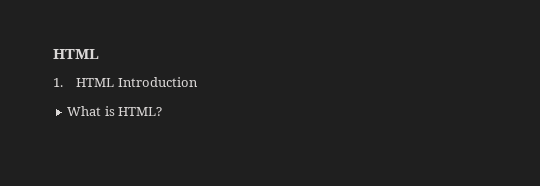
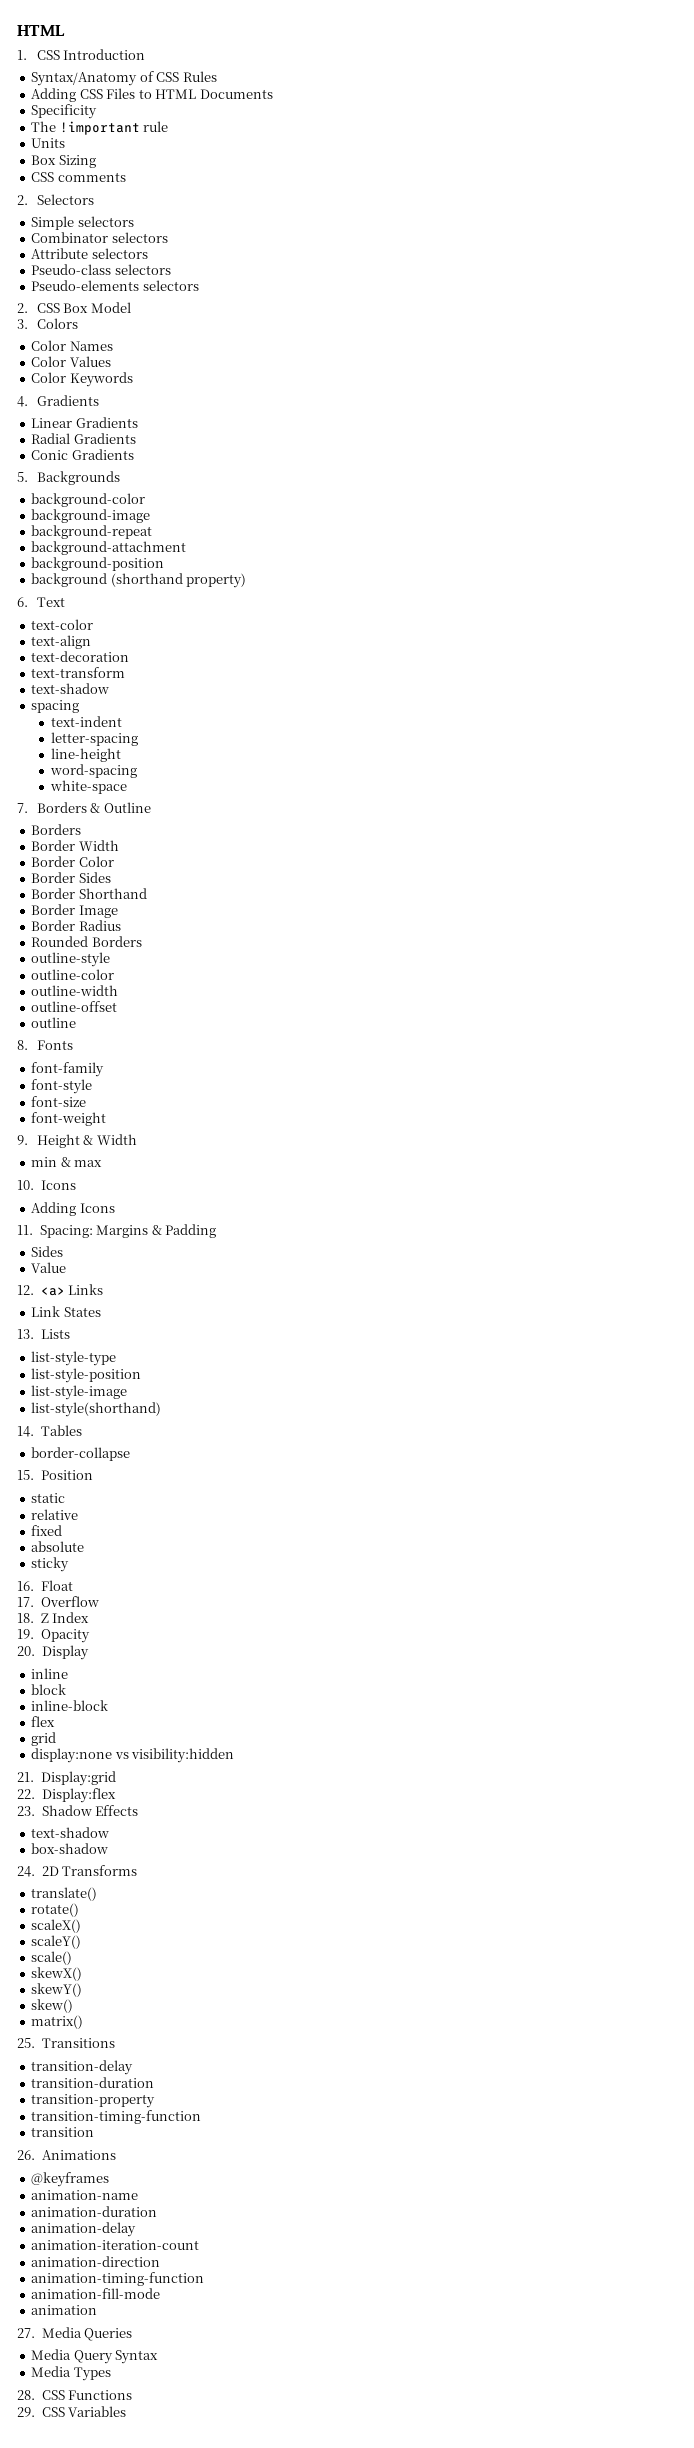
- 1. HTML Introduction
+ 1. CSS Introduction
- What is HTML?
+ Syntax/Anatomy of CSS Rules
+ Adding CSS Files to HTML Documents
+ Specificity
+ The !important rule
+ Units
+ Box Sizing
+ CSS comments
+ 2. Selectors
+ Simple selectors
+ Combinator selectors
+ Attribute selectors
+ Pseudo-class selectors
+ Pseudo-elements selectors
+ 2. CSS Box Model
+ 3. Colors
+ Color Names
+ Color Values
+ Color Keywords
+ 4. Gradients
+ Linear Gradients
+ Radial Gradients
+ Conic Gradients
+ 5. Backgrounds
+ background-color
+ background-image
+ background-repeat
+ background-attachment
+ background-position
+ background (shorthand property)
+ 6. Text
+ text-color
+ text-align
+ text-decoration
+ text-transform
+ text-shadow
+ spacing
+ text-indent
+ letter-spacing
+ line-height
+ word-spacing
+ white-space
+ 7. Borders & Outline
+ Borders
+ Border Width
+ Border Color
+ Border Sides
+ Border Shorthand
+ Border Image
+ Border Radius
+ Rounded Borders
+ outline-style
+ outline-color
+ outline-width
+ outline-offset
+ outline
+ 8. Fonts
+ font-family
+ font-style
+ font-size
+ font-weight
+ 9. Height & Width
+ min & max
+ 10. Icons
+ Adding Icons
+ 11. Spacing: Margins & Padding
+ Sides
+ Value
+ 12. <a> Links
+ Link States
+ 13. Lists
+ list-style-type
+ list-style-position
+ list-style-image
+ list-style(shorthand)
+ 14. Tables
+ border-collapse
+ 15. Position
+ static
+ relative
+ fixed
+ absolute
+ sticky
+ 16. Float
+ 17. Overflow
+ 18. Z Index
+ 19. Opacity
+ 20. Display
+ inline
+ block
+ inline-block
+ flex
+ grid
+ display:none vs visibility:hidden
+ 21. Display:grid
+ 22. Display:flex
+ 23. Shadow Effects
+ text-shadow
+ box-shadow
+ 24. 2D Transforms
+ translate()
+ rotate()
+ scaleX()
+ scaleY()
+ scale()
+ skewX()
+ skewY()
+ skew()
+ matrix()
+ 25. Transitions
+ transition-delay
+ transition-duration
+ transition-property
+ transition-timing-function
+ transition
+ 26. Animations
+ @keyframes
+ animation-name
+ animation-duration
+ animation-delay
+ animation-iteration-count
+ animation-direction
+ animation-timing-function
+ animation-fill-mode
+ animation
+ 27. Media Queries
+ Media Query Syntax
+ Media Types
+ 28. CSS Functions
+ 29. CSS Variables

